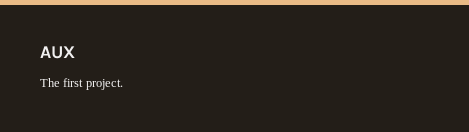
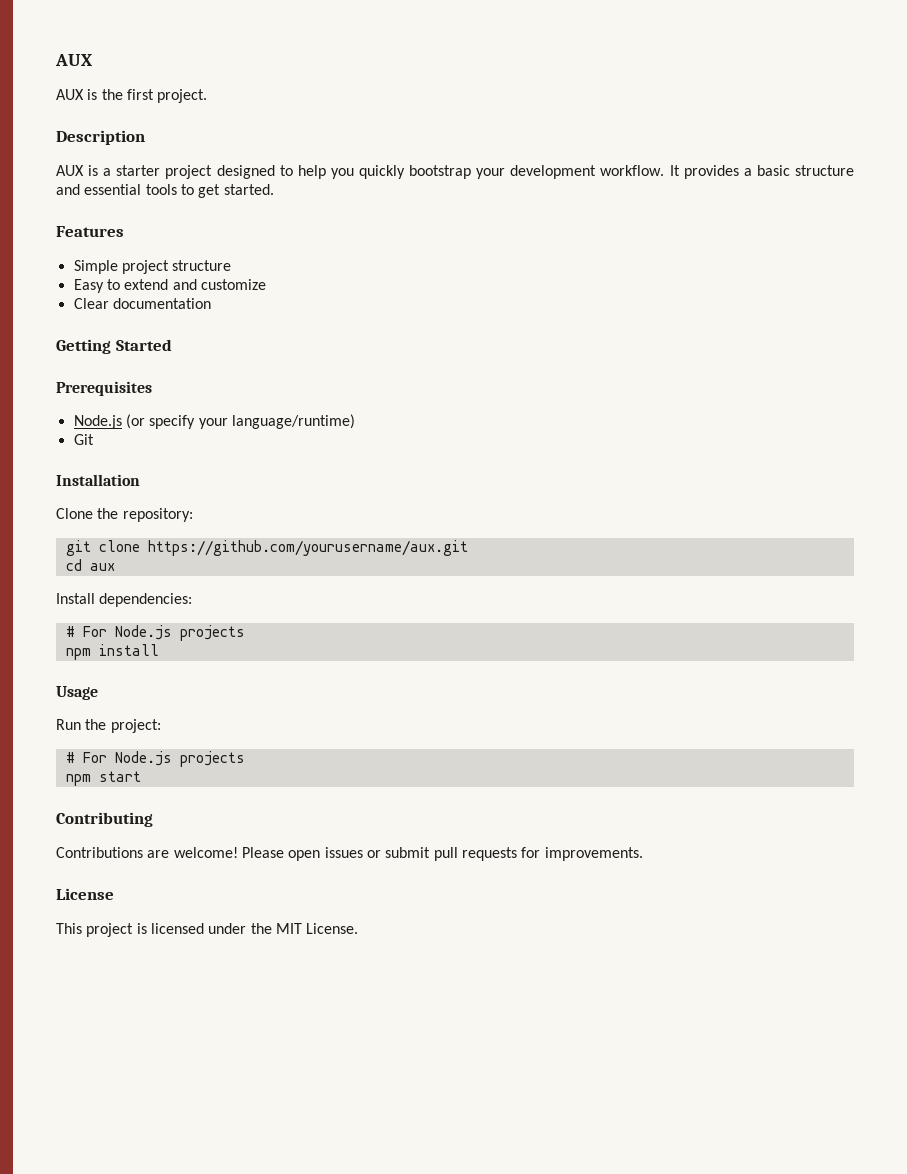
- The first project.
+ AUX is the first project.
+ Description
+ AUX is a starter project designed to help you quickly bootstrap your development workflow. It provides a basic structure and essential tools to get started.
+ Features
+ Simple project structure
+ Easy to extend and customize
+ Clear documentation
+ Getting Started
+ Prerequisites
+ Node.js (or specify your language/runtime)
+ Git
+ Installation
+ Clone the repository:
+ git clone https://github.com/yourusername/aux.git
+ cd aux
+ Install dependencies:
+ # For Node.js projects
+ npm install
+ Usage
+ Run the project:
+ # For Node.js projects
+ npm start
+ Contributing
+ Contributions are welcome! Please open issues or submit pull requests for improvements.
+ License
+ This project is licensed under the MIT License.

